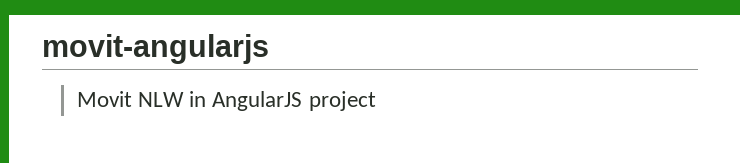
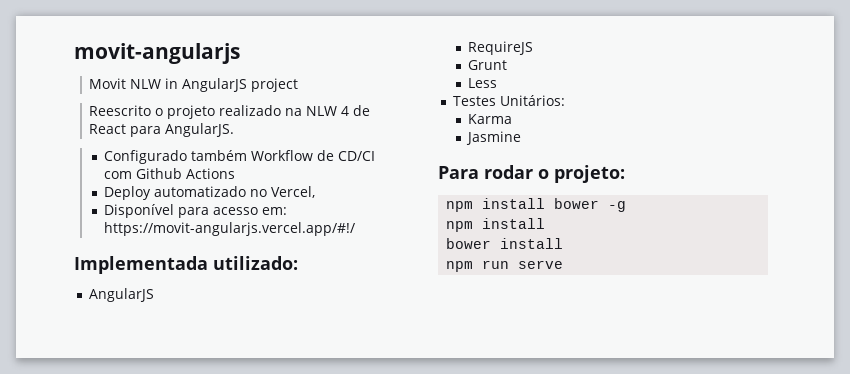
+ Reescrito o projeto realizado na NLW 4 de React para AngularJS.
+ Configurado também Workflow de CD/CI com Github Actions
+ Deploy automatizado no Vercel,
+ Disponível para acesso em: https://movit-angularjs.vercel.app/#!/
+ Implementada utilizado:
+ AngularJS
+ RequireJS
+ Grunt
+ Less
+ Testes Unitários:
+ Karma
+ Jasmine
+ Para rodar o projeto:
+ npm install bower -g
+ npm install
+ bower install
+ npm run serve

